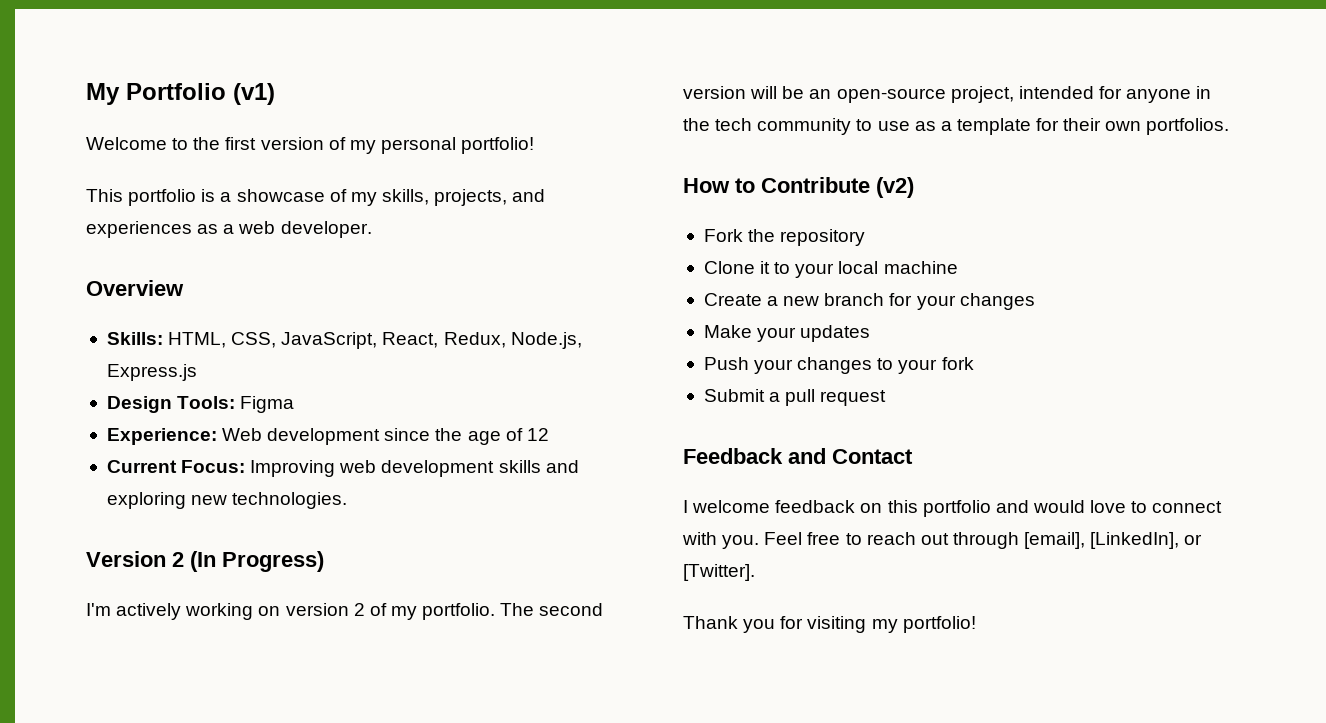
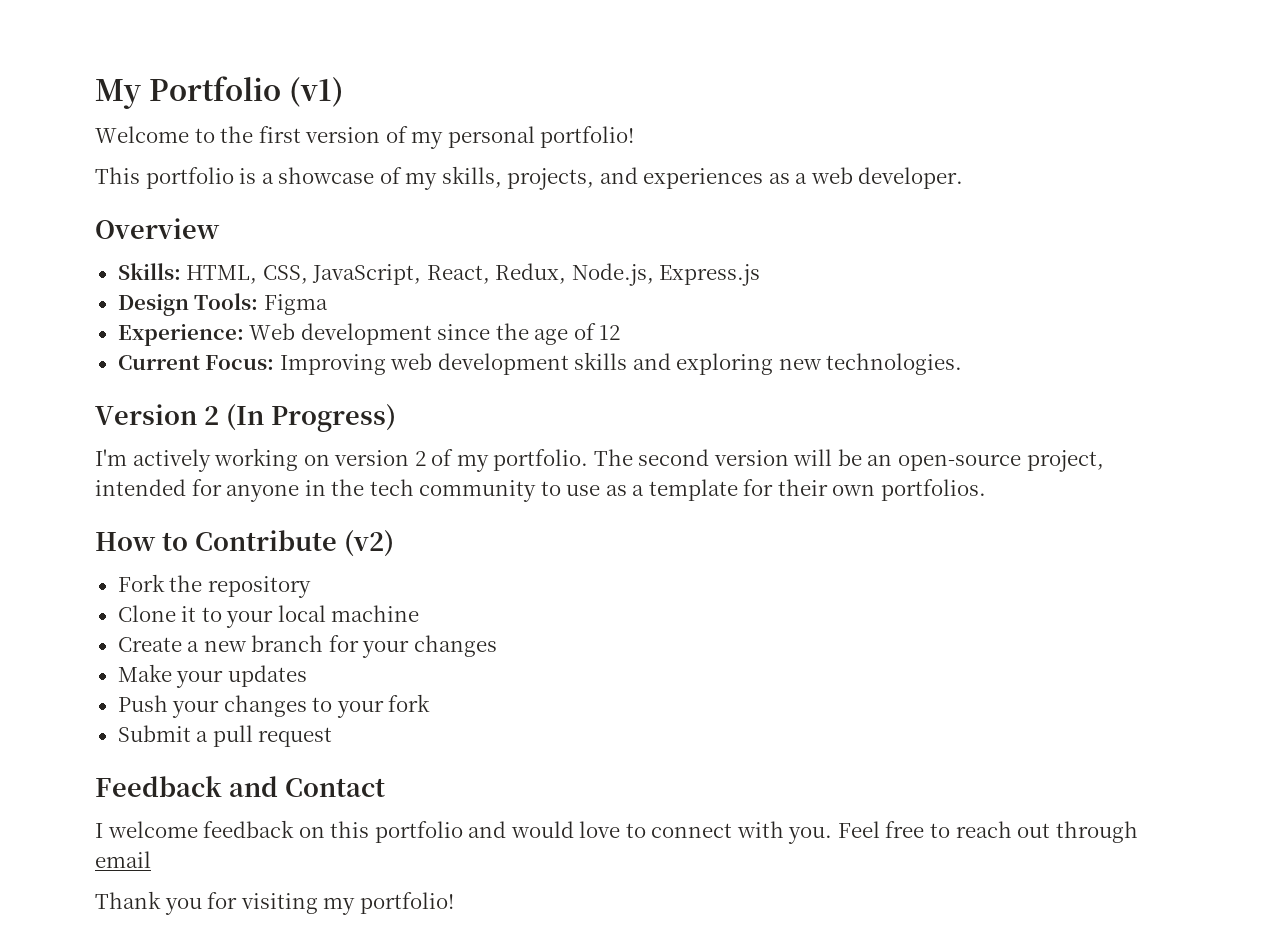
- Feel free to reach out through [email], [LinkedIn], or [Twitter].
+ Feel free to reach out through email

